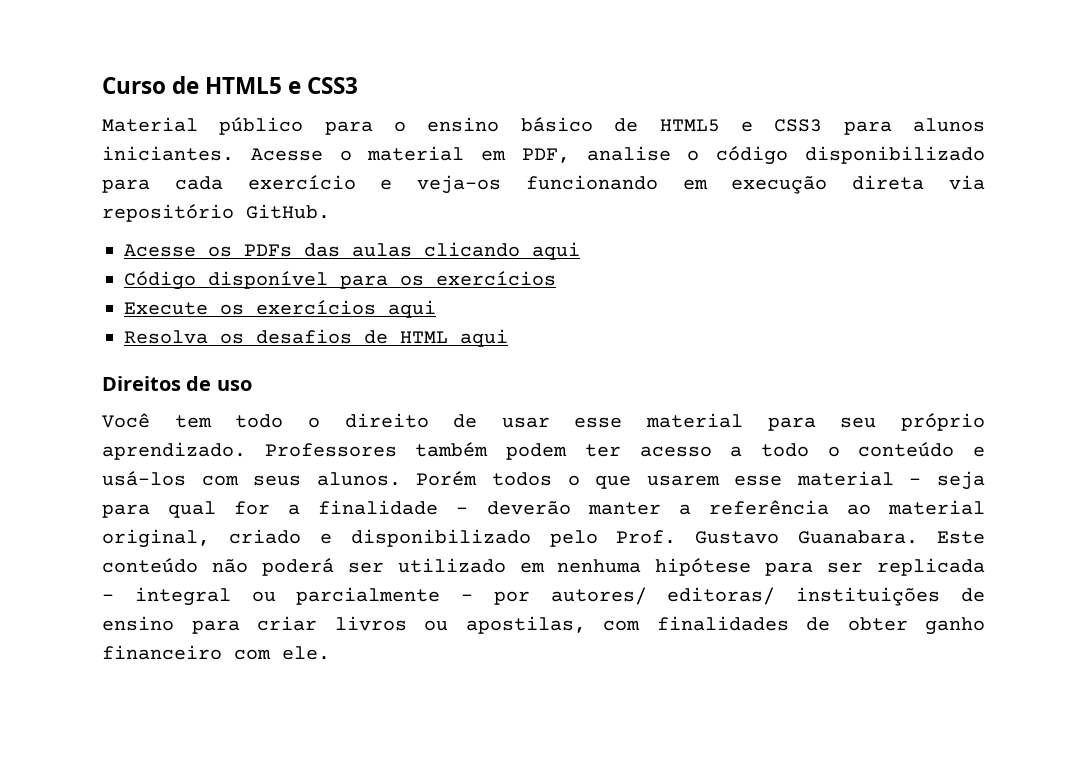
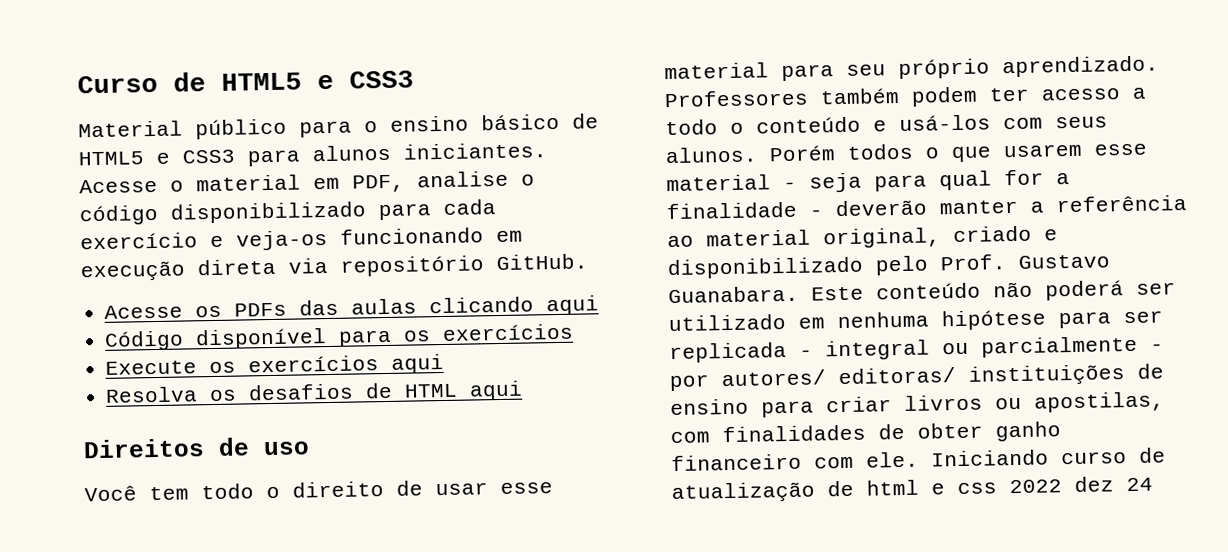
+ Iniciando curso de atualização de html e css 2022 dez 24

